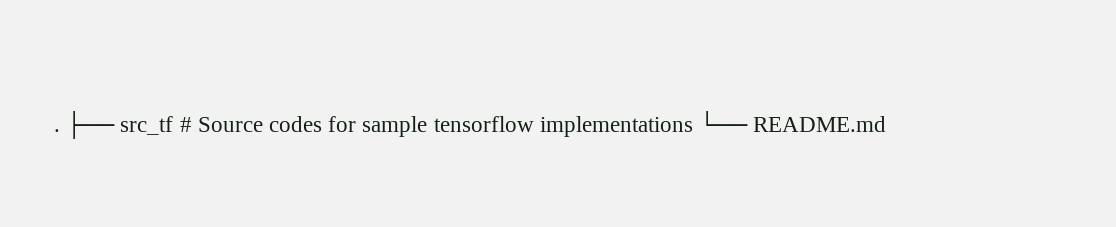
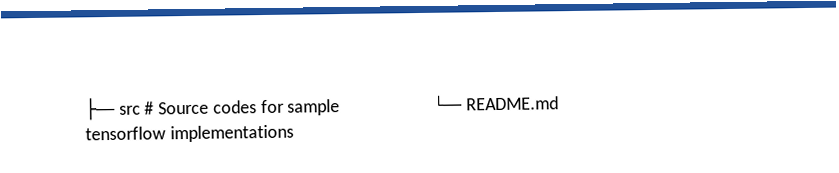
- . ├── src_tf # Source codes for sample tensorflow implementations └── README.md
+ ├── src # Source codes for sample tensorflow implementations
+ └── README.md

